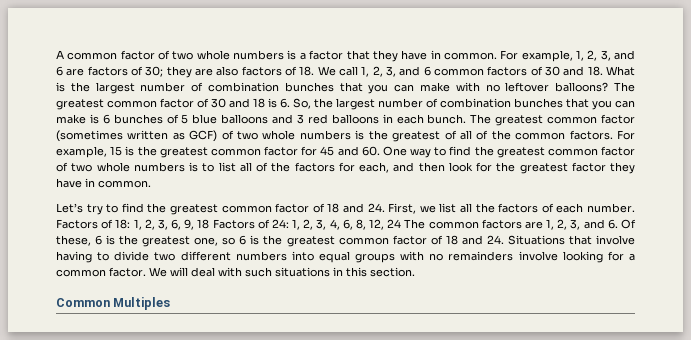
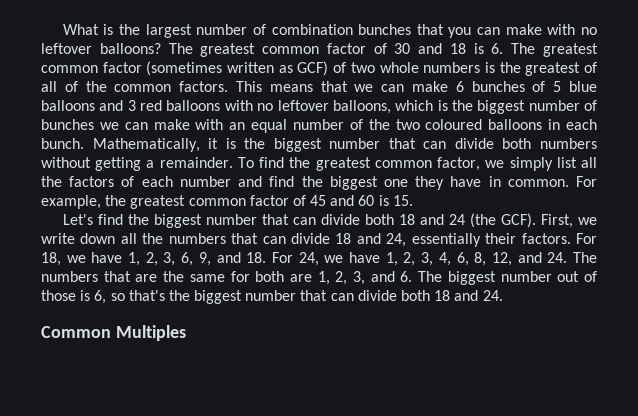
- A common factor of two whole numbers is a factor that they have in common. For example, 1, 2, 3, and 6 are factors of 30; they are also factors of 18. We call 1, 2, 3, and 6 common factors of 30 and 18. What is the largest number of combination bunches that you can make with no leftover balloons?
+ What is the largest number of combination bunches that you can make with no leftover balloons?
- The greatest common factor of 30 and 18 is 6. So, the largest number of combination bunches that you can make is 6 bunches of 5 blue balloons and 3 red balloons in each bunch. The greatest common factor (sometimes written as GCF) of two whole numbers is the greatest of all of the common factors.
+ The greatest common factor of 30 and 18 is 6. The greatest common factor (sometimes written as GCF) of two whole numbers is the greatest of all of the common factors.
- For example, 15 is the greatest common factor for 45 and 60. One way to find the greatest common factor of two whole numbers is to list all of the factors for each, and then look for the greatest factor they have in common.
- Let’s try to find the greatest common factor of 18 and 24. First, we list all the factors of each number. Factors of 18: 1, 2, 3, 6, 9, 18 Factors of 24: 1, 2, 3, 4, 6, 8, 12, 24 The common factors are 1, 2, 3, and 6. Of these, 6 is the greatest one, so 6 is the greatest common factor of 18 and 24. Situations that involve having to divide two different numbers into equal groups with no remainders involve looking for a common factor. We will deal with such situations in this section.
+ This means that we can make 6 bunches of 5 blue balloons and 3 red balloons with no leftover balloons, which is the biggest number of bunches we can make with an equal number of the two coloured balloons in each bunch. Mathematically, it is the biggest number that can divide both numbers without getting a remainder. To find the greatest common factor, we simply list all the factors of each number and find the biggest one they have in common. For example, the greatest common factor of 45 and 60 is 15.
+ Let's find the biggest number that can divide both 18 and 24 (the GCF). First, we write down all the numbers that can divide 18 and 24, essentially their factors. For 18, we have 1, 2, 3, 6, 9, and 18. For 24, we have 1, 2, 3, 4, 6, 8, 12, and 24. The numbers that are the same for both are 1, 2, 3, and 6. The biggest number out of those is 6, so that's the biggest number that can divide both 18 and 24.

